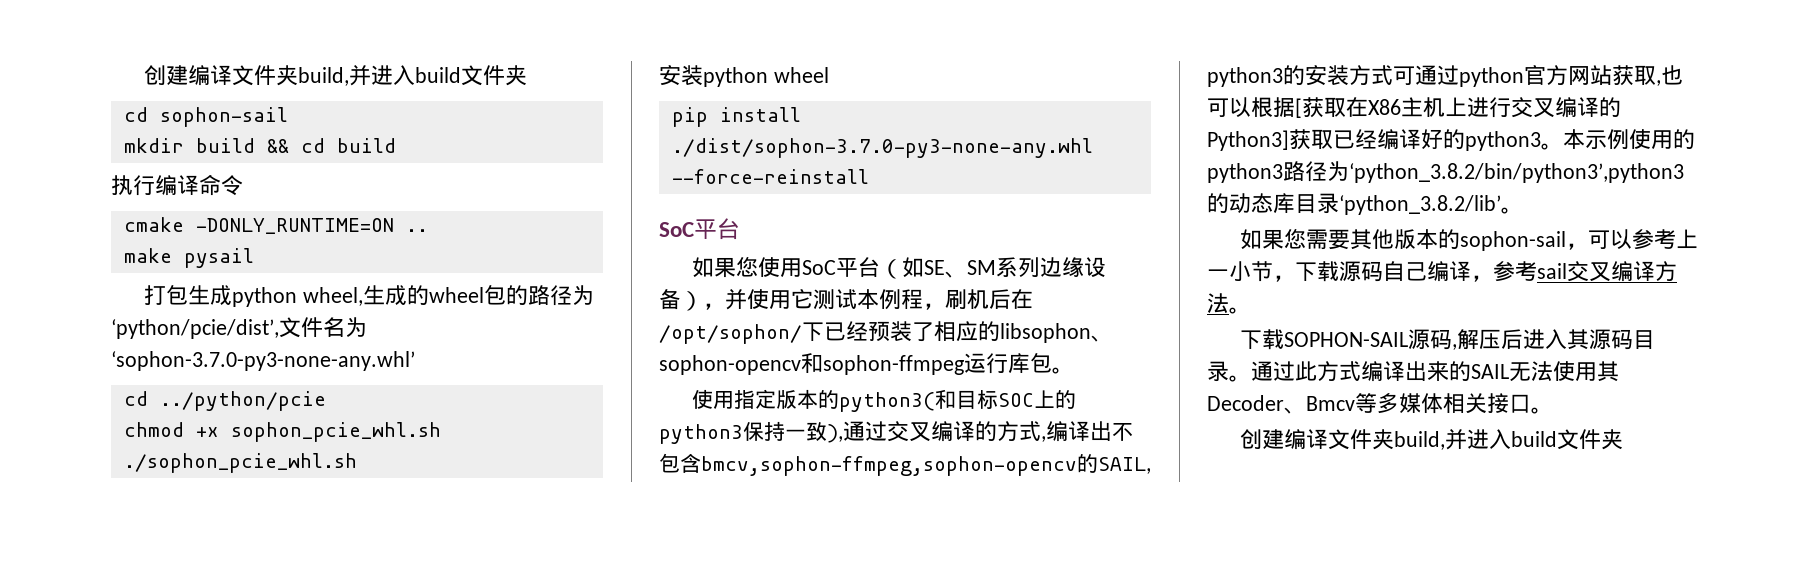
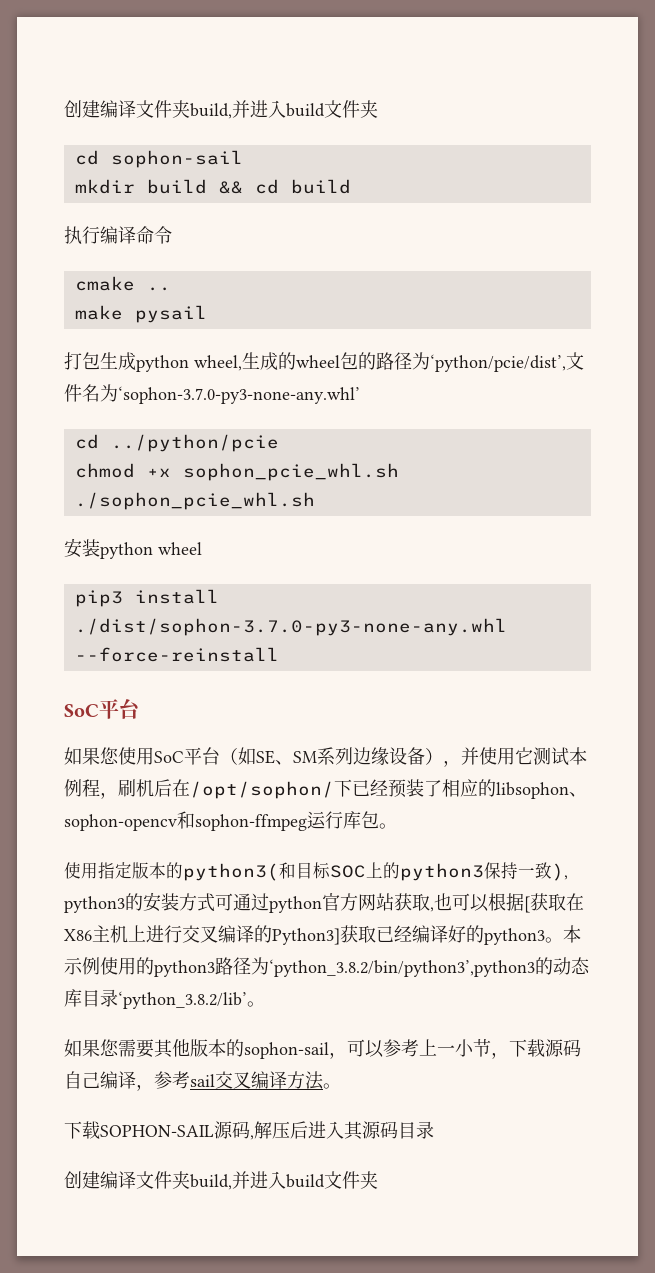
- cmake -DONLY_RUNTIME=ON ..
+ cmake ..
- pip install ./dist/sophon-3.7.0-py3-none-any.whl --force-reinstall
+ pip3 install ./dist/sophon-3.7.0-py3-none-any.whl --force-reinstall
- 使用指定版本的python3(和目标SOC上的python3保持一致),通过交叉编译的方式,编译出不包含bmcv,sophon-ffmpeg,sophon-opencv的SAIL, python3的安装方式可通过python官方网站获取,也可以根据[获取在X86主机上进行交叉编译的Python3]获取已经编译好的python3。
+ 使用指定版本的python3(和目标SOC上的python3保持一致), python3的安装方式可通过python官方网站获取,也可以根据[获取在X86主机上进行交叉编译的Python3]获取已经编译好的python3。
- 下载SOPHON-SAIL源码,解压后进入其源码目录。通过此方式编译出来的SAIL无法使用其Decoder、Bmcv等多媒体相关接口。
+ 下载SOPHON-SAIL源码,解压后进入其源码目录

